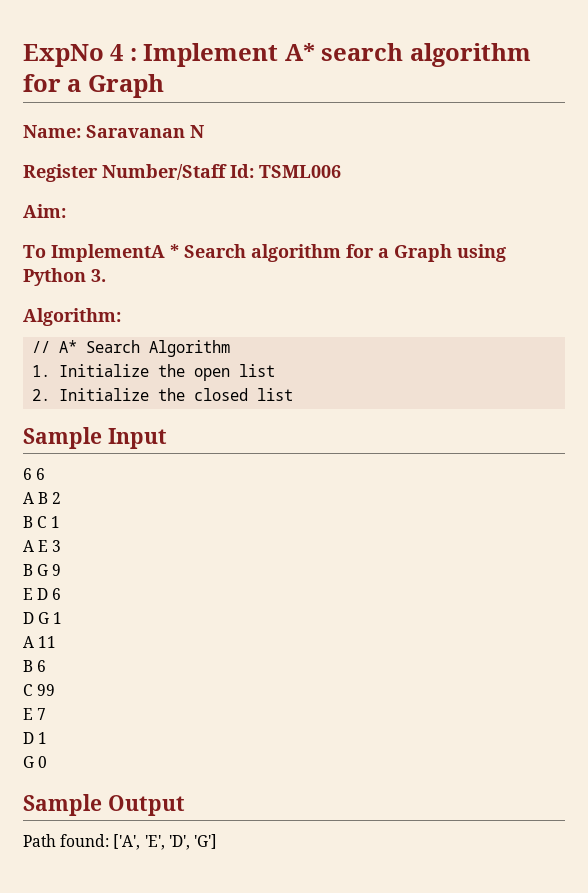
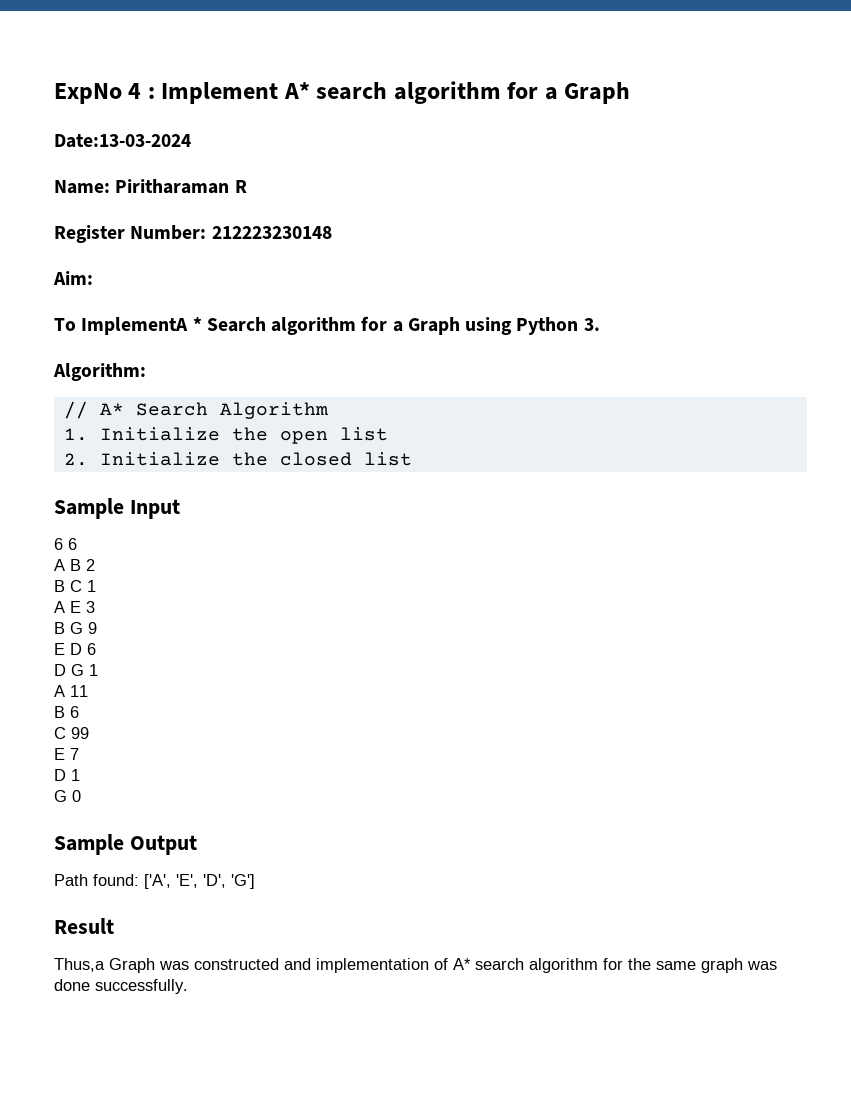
+ Date:13-03-2024
- Name: Saravanan N
+ Name: Piritharaman R
- Register Number/Staff Id: TSML006
+ Register Number: 212223230148
+ Result
+ Thus,a Graph was constructed and implementation of A* search algorithm for the same graph was done successfully.

